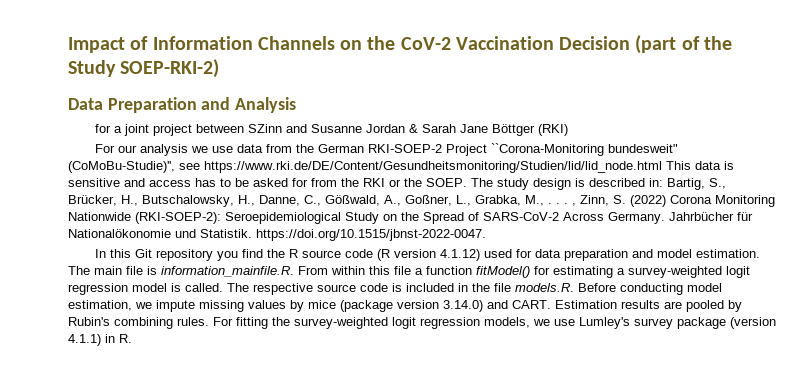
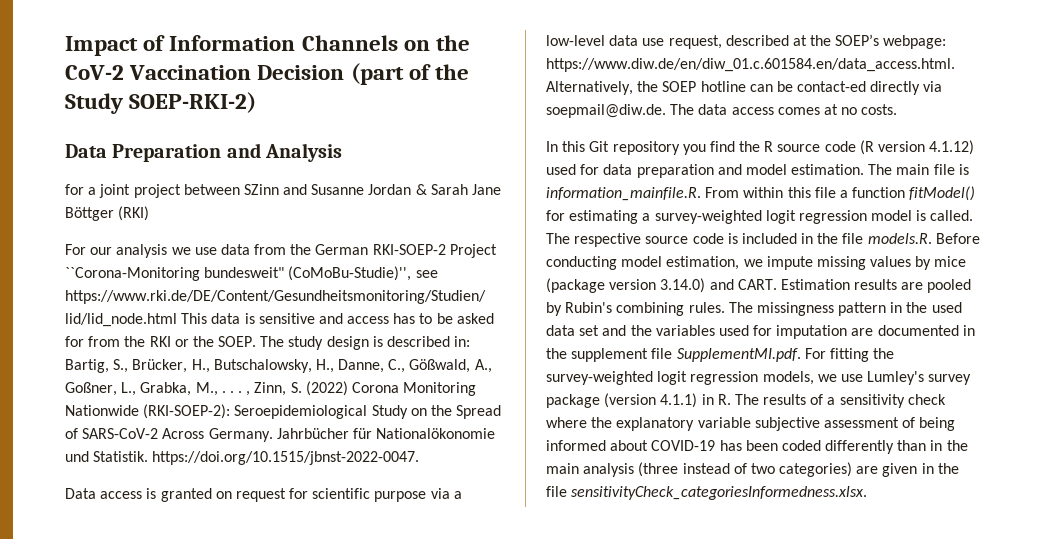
+ Data access is granted on request for scientific purpose via a low-level data use request, described at the SOEP’s webpage: https://www.diw.de/en/diw_01.c.601584.en/data_access.html. Alternatively, the SOEP hotline can be contact-ed directly via soepmail@diw.de. The data access comes at no costs.
- For fitting the survey-weighted logit regression models, we use Lumley's survey package (version 4.1.1) in R.
+ The missingness pattern in the used data set and the variables used for imputation are documented in the supplement file SupplementMI.pdf. For fitting the survey-weighted logit regression models, we use Lumley's survey package (version 4.1.1) in R. The results of a sensitivity check where the explanatory variable subjective assessment of being informed about COVID-19 has been coded differently than in the main analysis (three instead of two categories) are given in the file sensitivityCheck_categoriesInformedness.xlsx.

